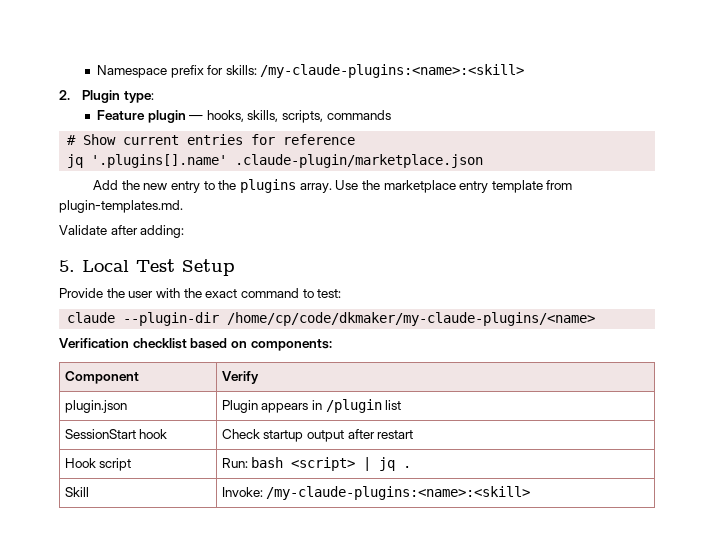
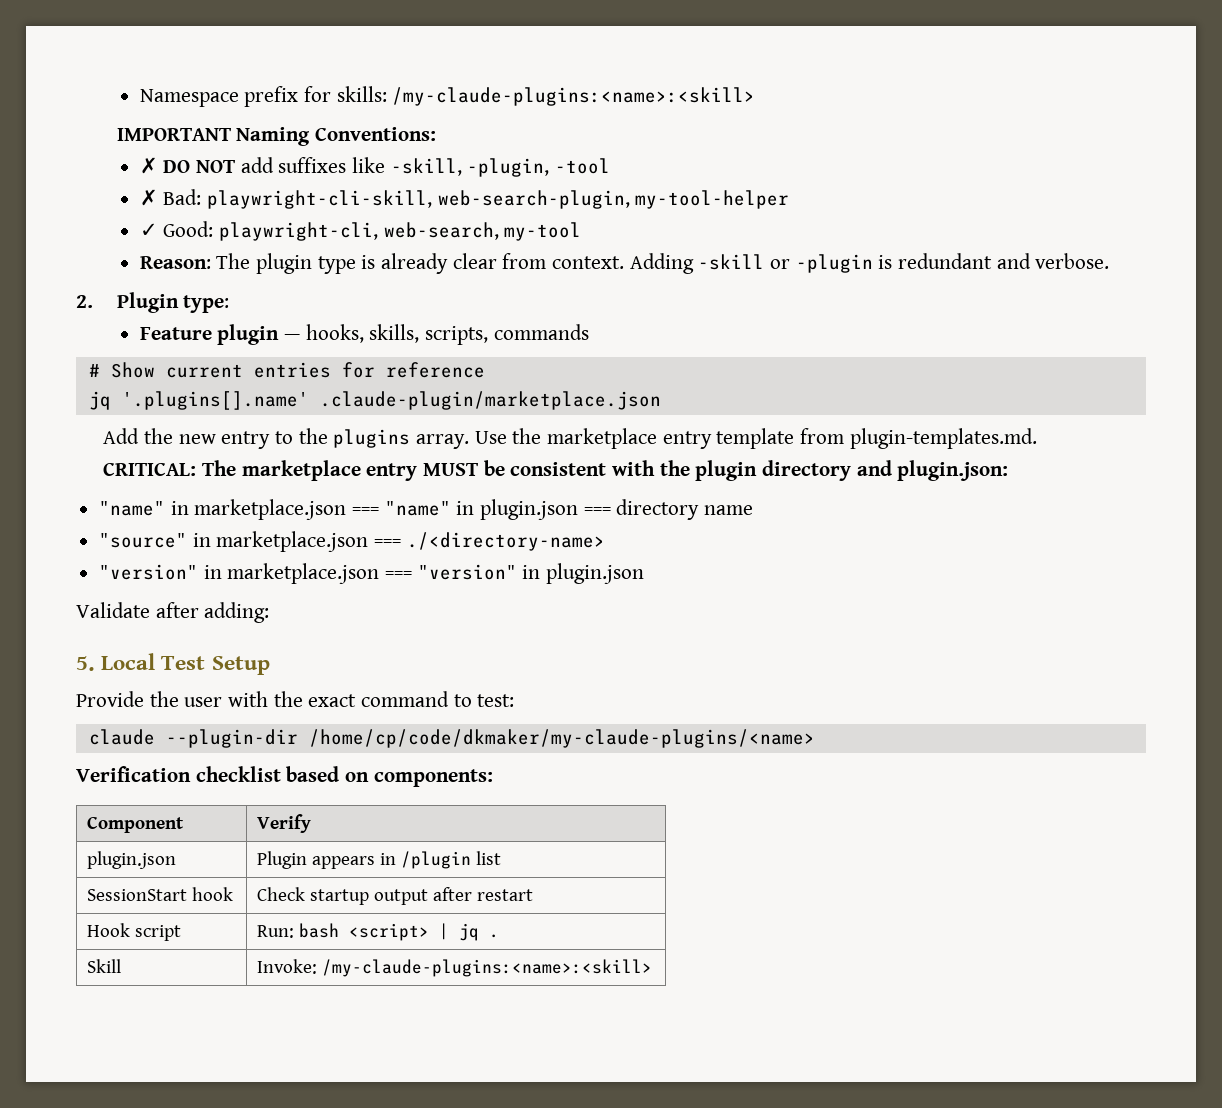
+ IMPORTANT Naming Conventions:
+ ✗ DO NOT add suffixes like -skill, -plugin, -tool
+ ✗ Bad: playwright-cli-skill, web-search-plugin, my-tool-helper
+ ✓ Good: playwright-cli, web-search, my-tool
+ Reason: The plugin type is already clear from context. Adding -skill or -plugin is redundant and verbose.
+ CRITICAL: The marketplace entry MUST be consistent with the plugin directory and plugin.json:
+ "name" in marketplace.json === "name" in plugin.json === directory name
+ "source" in marketplace.json === ./<directory-name>
+ "version" in marketplace.json === "version" in plugin.json

